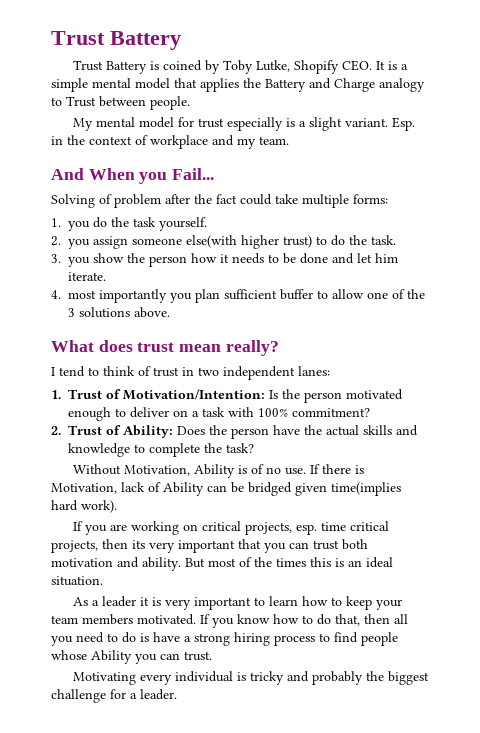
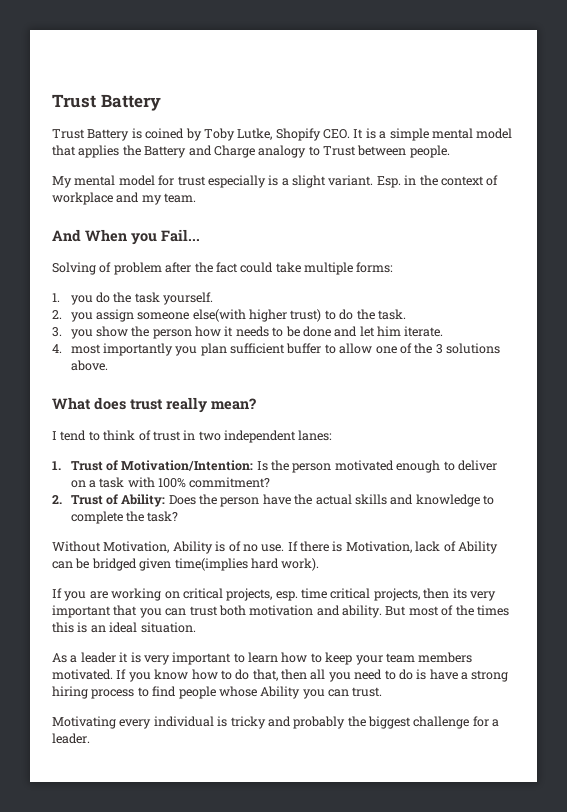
- What does trust mean really?
+ What does trust really mean?

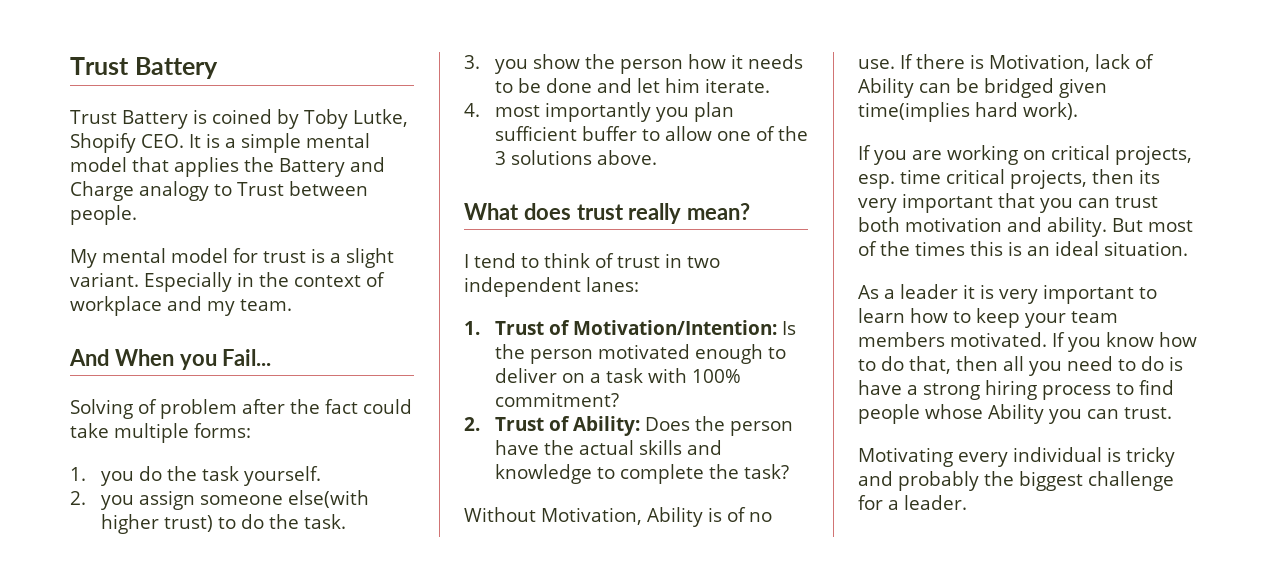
- My mental model for trust especially is a slight variant.
+ My mental model for trust is a slight variant.
- Esp. in the context of workplace and my team.
+ Especially in the context of workplace and my team.

